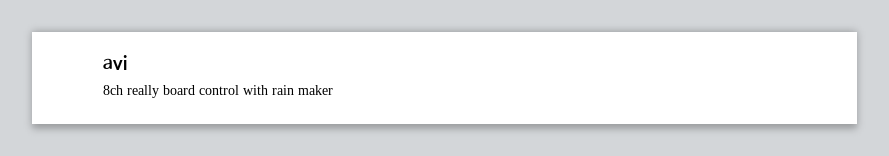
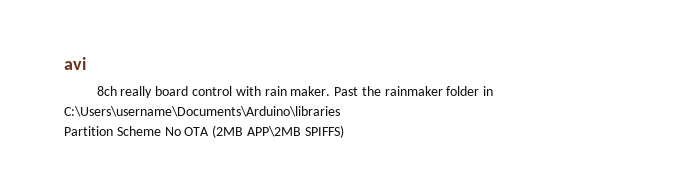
- 8ch really board control with rain maker
+ 8ch really board control with rain maker. Past the rainmaker folder in C:\Users\username\Documents\Arduino\libraries
+ Partition Scheme No OTA (2MB APP\2MB SPIFFS)

